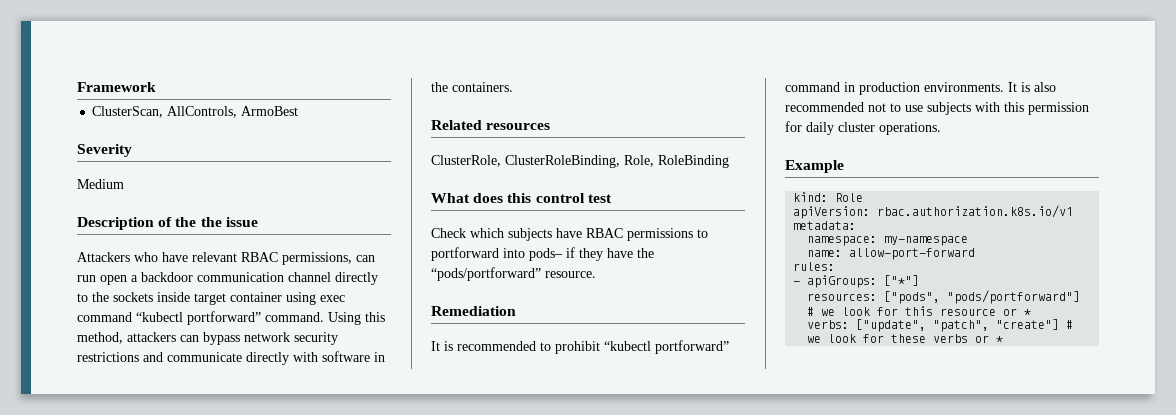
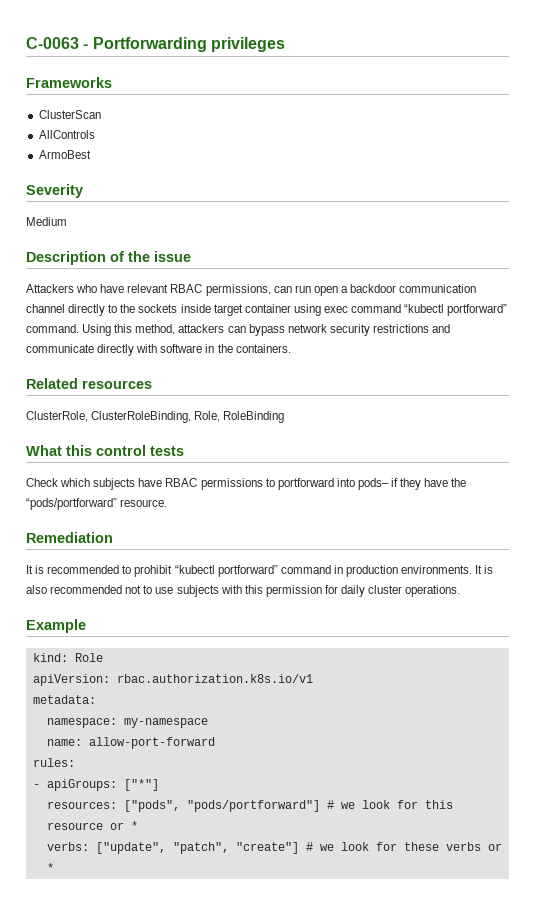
- Framework
- ClusterScan, AllControls, ArmoBest
+ C-0063 - Portforwarding privileges
+ Frameworks
+ ClusterScan
+ AllControls
+ ArmoBest
- Description of the the issue
+ Description of the issue
- What does this control test
+ What this control tests

